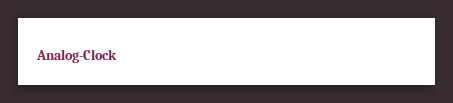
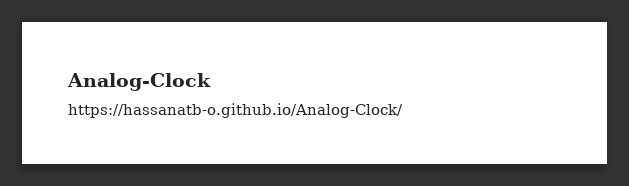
+ https://hassanatb-o.github.io/Analog-Clock/

